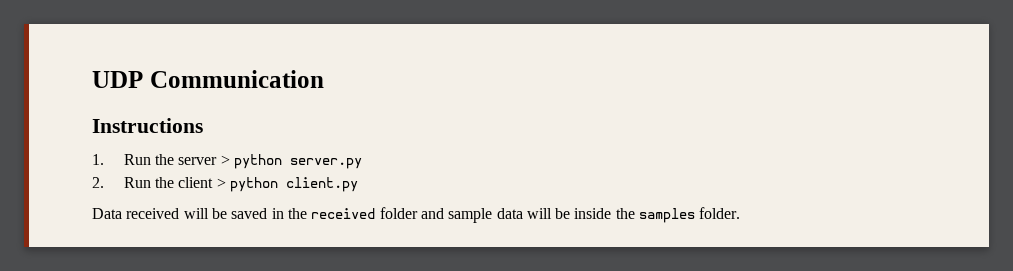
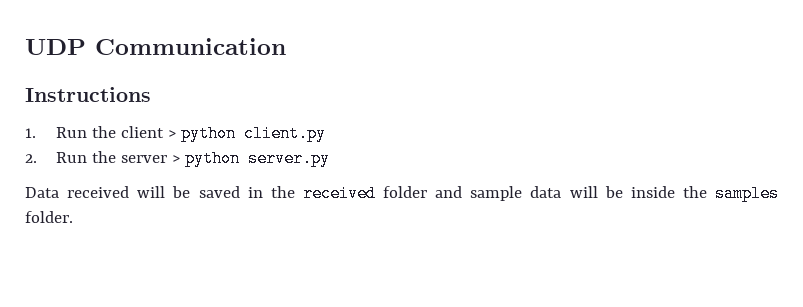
- 1. Run the server > python server.py
- 2. Run the client > python client.py
+ 1. Run the client > python client.py
+ 2. Run the server > python server.py

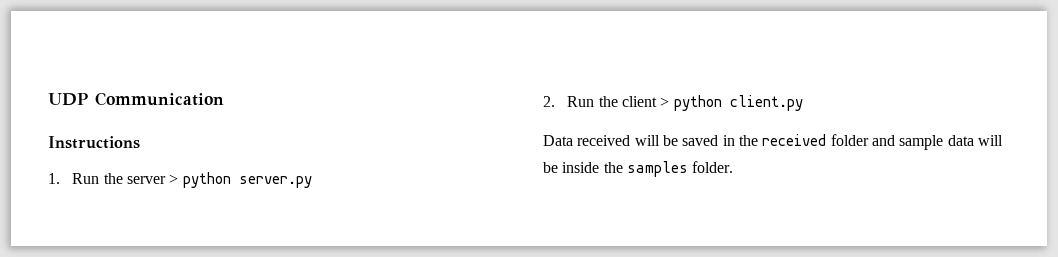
- 1. Run the client > python client.py
- 2. Run the server > python server.py
+ 1. Run the server > python server.py
+ 2. Run the client > python client.py

